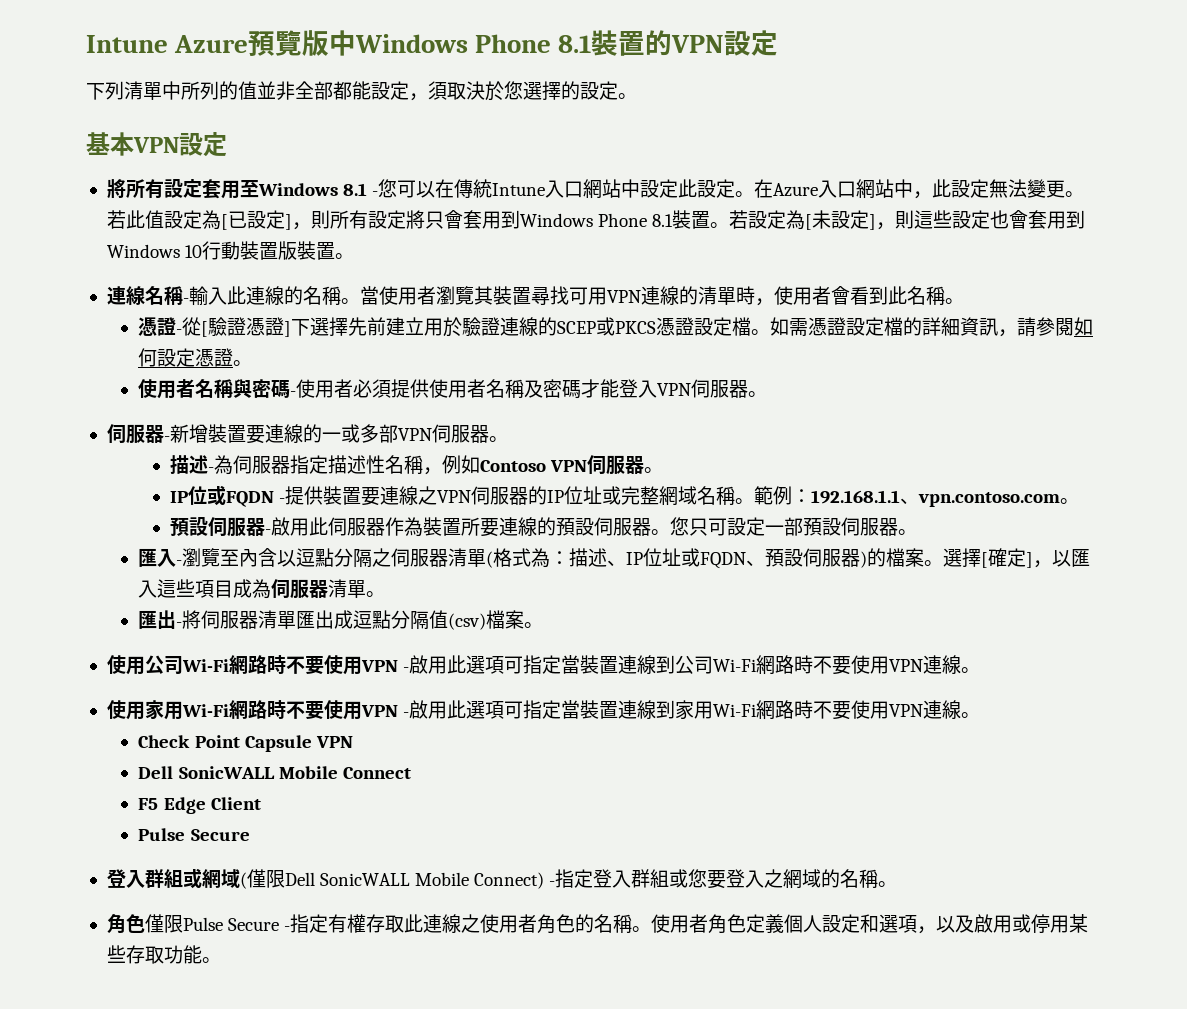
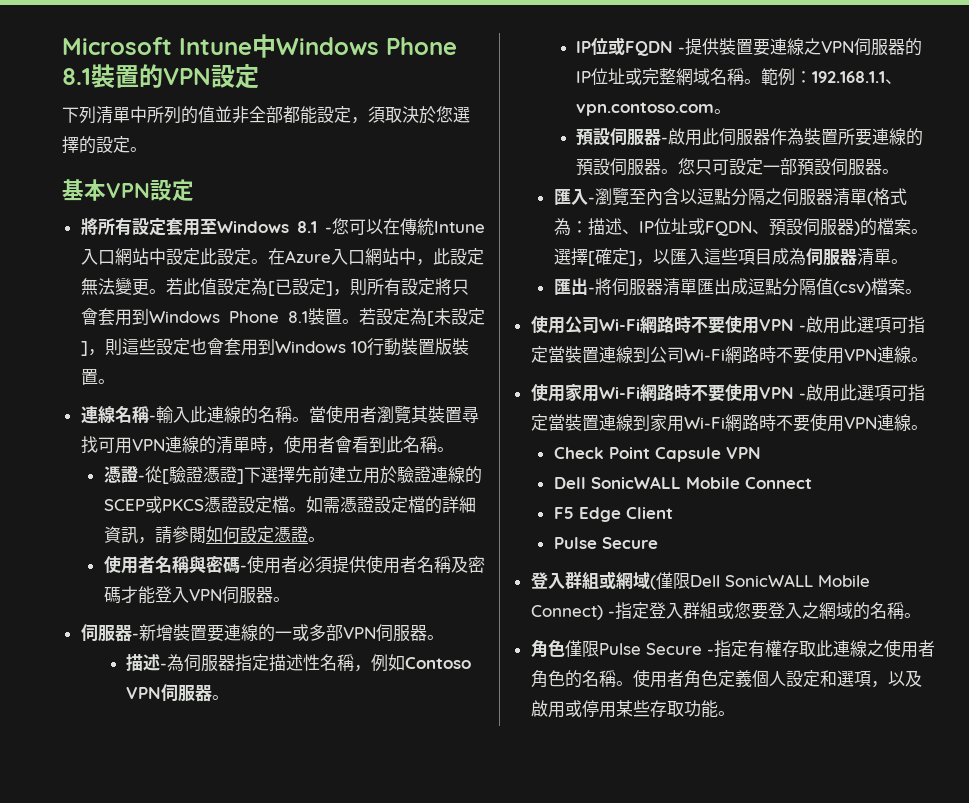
- Intune Azure預覽版中Windows Phone 8.1裝置的VPN設定
+ Microsoft Intune中Windows Phone 8.1裝置的VPN設定

